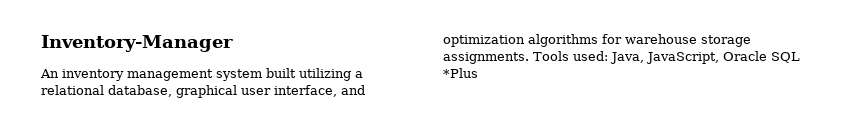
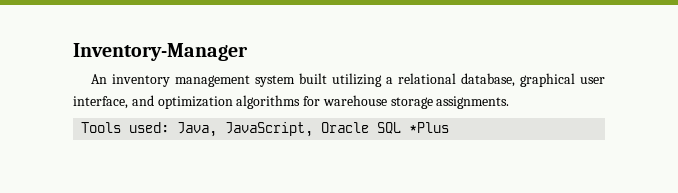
- An inventory management system built utilizing a relational database, graphical user interface, and optimization algorithms for warehouse storage assignments. Tools used: Java, JavaScript, Oracle SQL *Plus
+ An inventory management system built utilizing a relational database, graphical user interface, and optimization algorithms for warehouse storage assignments.
+ Tools used: Java, JavaScript, Oracle SQL *Plus

